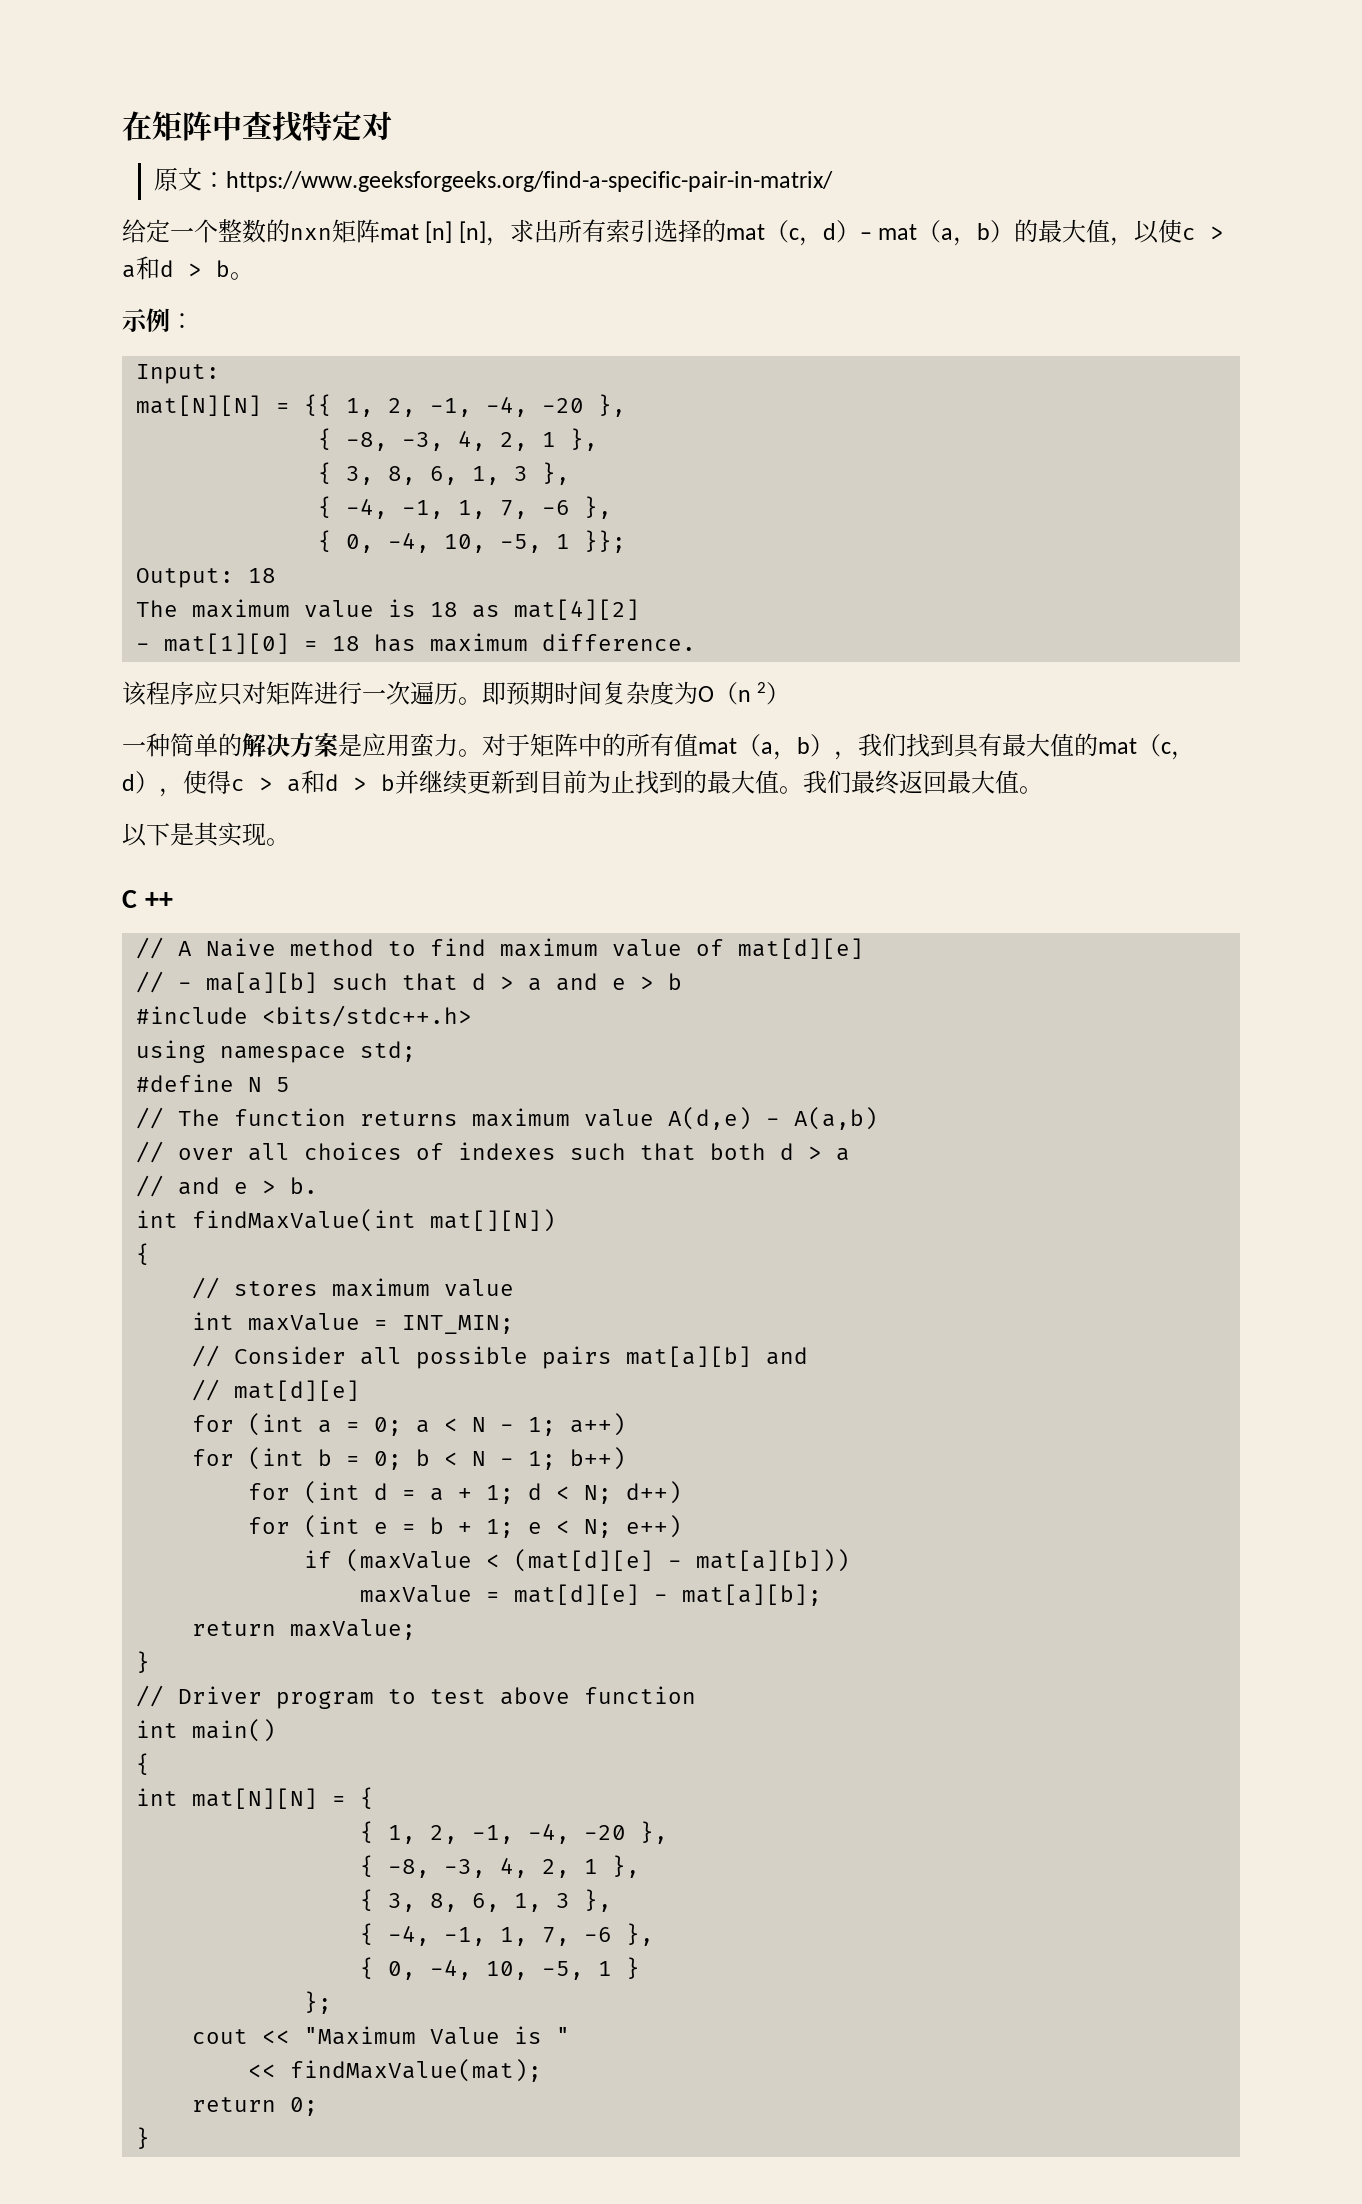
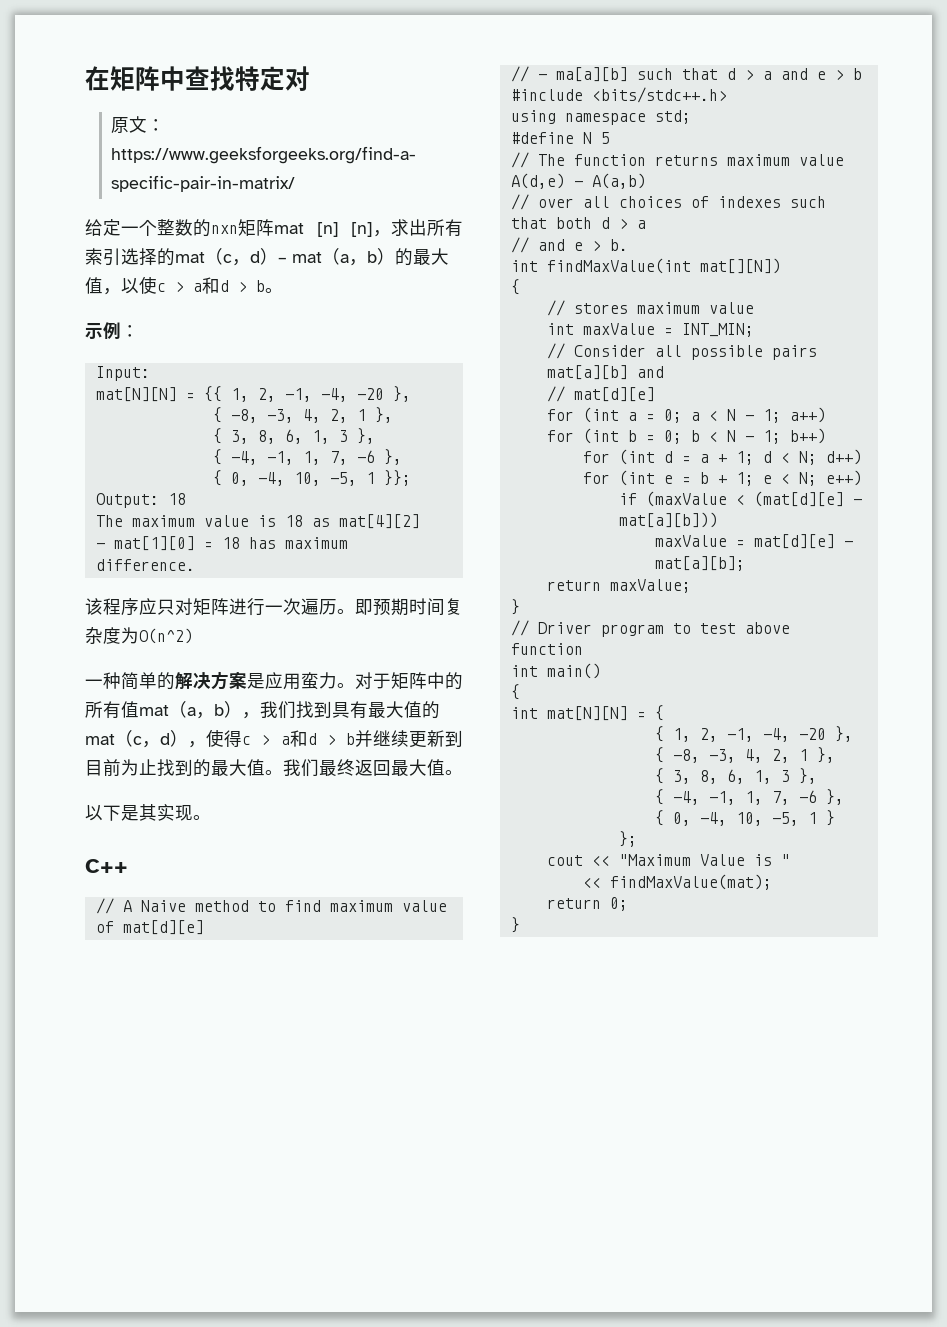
- 即预期时间复杂度为O（n 2）
+ 即预期时间复杂度为O(n^2)
- C ++
+ C++

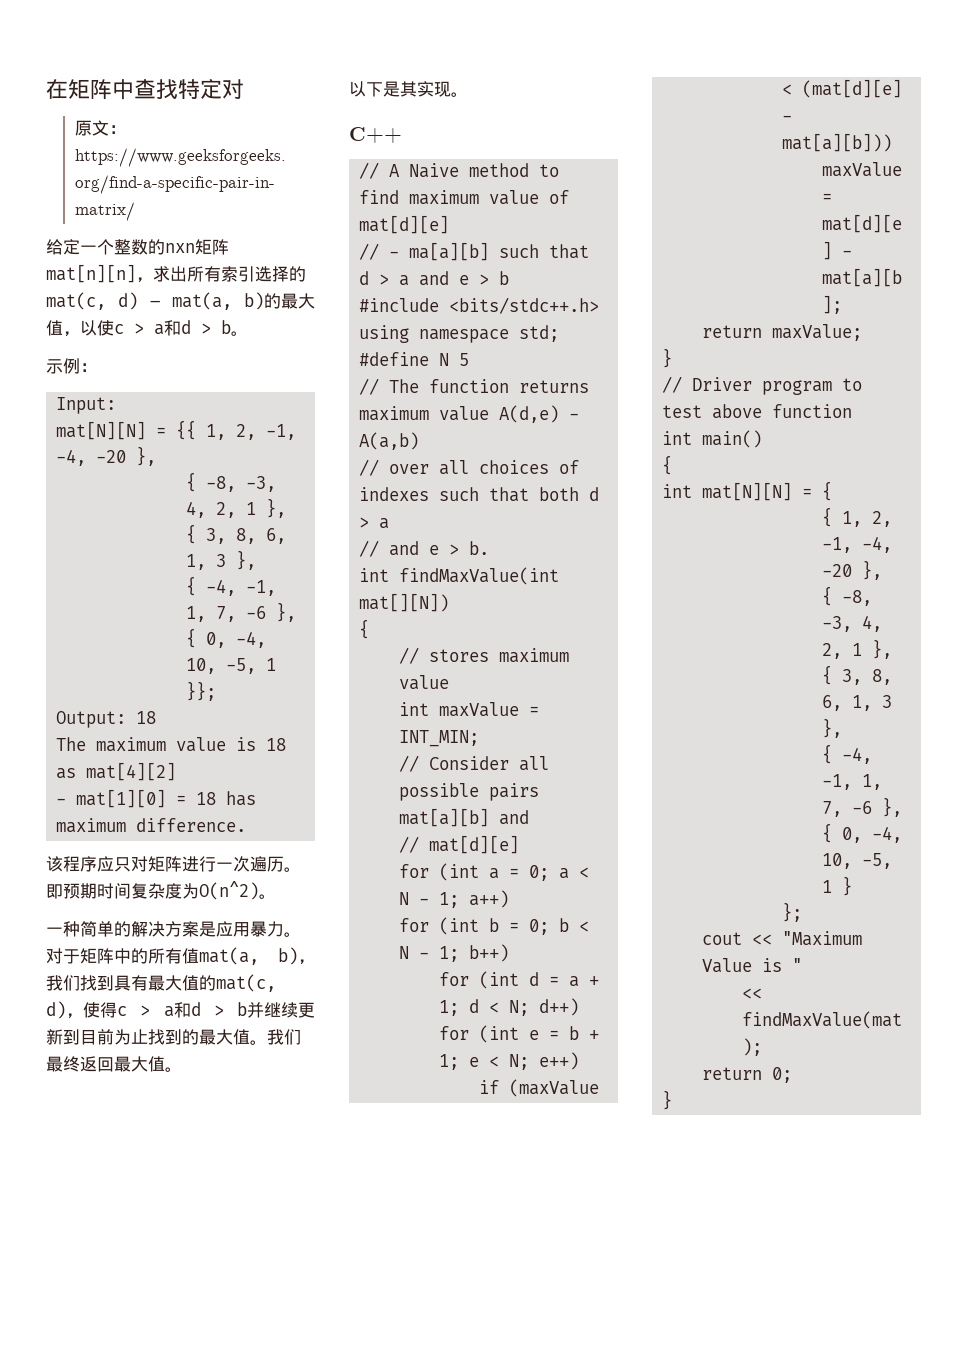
- 给定一个整数的nxn矩阵mat [n] [n]，求出所有索引选择的mat（c，d）– mat（a，b）的最大值，以使c > a和d > b。
+ 给定一个整数的nxn矩阵mat[n][n]，求出所有索引选择的mat(c, d) – mat(a, b)的最大值，以使c > a和d > b。
- 即预期时间复杂度为O(n^2)
+ 即预期时间复杂度为O(n^2)。
- 一种简单的解决方案是应用蛮力。
+ 一种简单的解决方案是应用暴力。
- 对于矩阵中的所有值mat（a，b），我们找到具有最大值的mat（c，d），使得c > a和d > b并继续更新到目前为止找到的最大值。
+ 对于矩阵中的所有值mat(a, b)，我们找到具有最大值的mat(c, d)，使得c > a和d > b并继续更新到目前为止找到的最大值。

